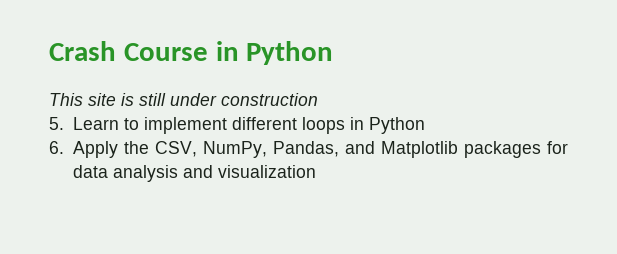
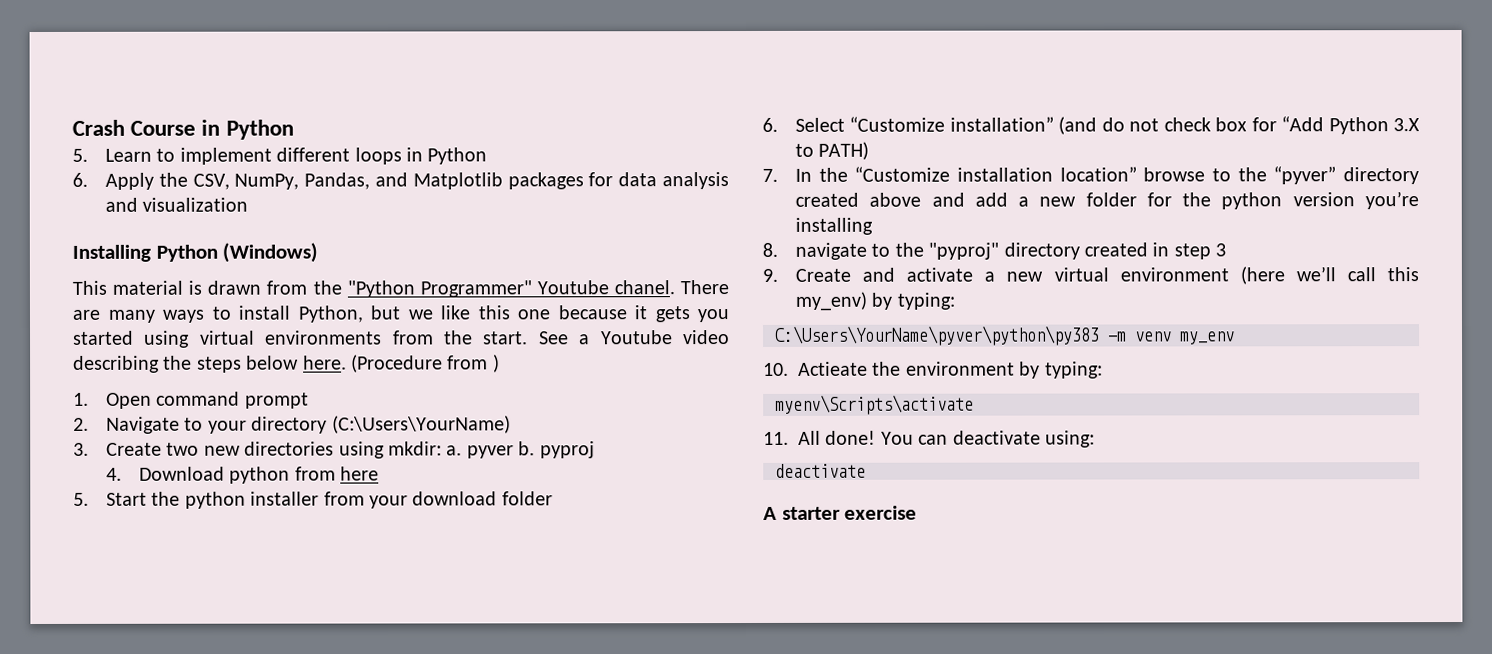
- This site is still under construction
+ Installing Python (Windows)
+ This material is drawn from the "Python Programmer" Youtube chanel. There are many ways to install Python, but we like this one because it gets you started using virtual environments from the start. See a Youtube video describing the steps below here. (Procedure from )
+ 1. Open command prompt
+ 2. Navigate to your directory (C:\Users\YourName)
+ 3. Create two new directories using mkdir: a. pyver b. pyproj
+ 4. Download python from here
+ 5. Start the python installer from your download folder
+ 6. Select “Customize installation” (and do not check box for “Add Python 3.X to PATH)
+ 7. In the “Customize installation location” browse to the “pyver” directory created above and add a new folder for the python version you’re installing
+ 8. navigate to the "pyproj" directory created in step 3
+ 9. Create and activate a new virtual environment (here we’ll call this my_env) by typing:
+ C:\Users\YourName\pyver\python\py383 -m venv my_env
+ 10. Actieate the environment by typing:
+ myenv\Scripts\activate
+ 11. All done! You can deactivate using:
+ deactivate
+ A starter exercise

